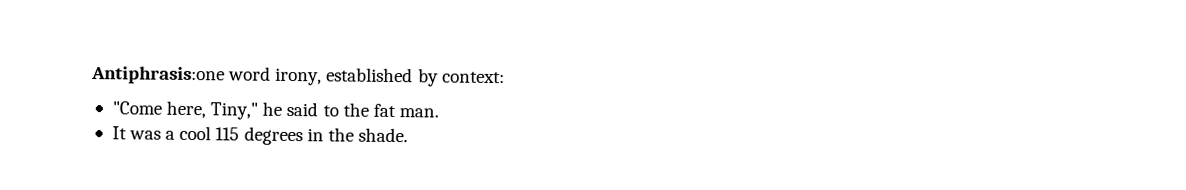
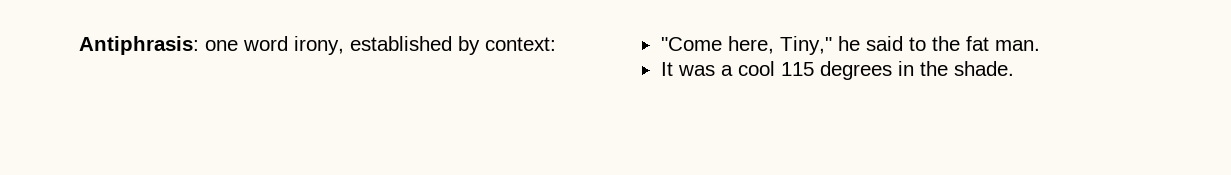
- Antiphrasis:one word irony, established by context:
+ Antiphrasis: one word irony, established by context:

